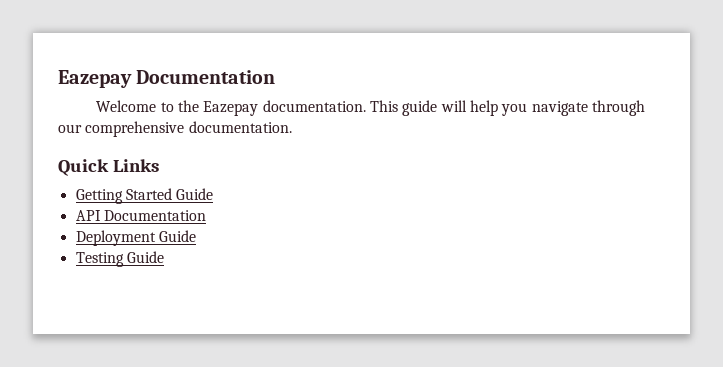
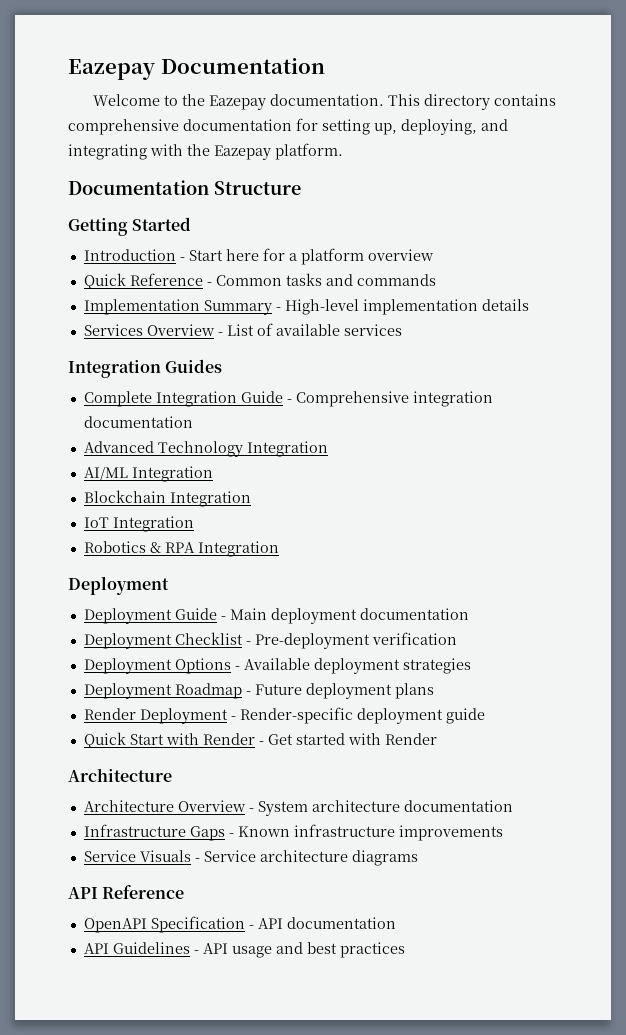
- This guide will help you navigate through our comprehensive documentation.
- Quick Links
- Getting Started Guide
- API Documentation
- Deployment Guide
- Testing Guide
+ This directory contains comprehensive documentation for setting up, deploying, and integrating with the Eazepay platform.
+ Documentation Structure
+ Getting Started
+ Introduction - Start here for a platform overview
+ Quick Reference - Common tasks and commands
+ Implementation Summary - High-level implementation details
+ Services Overview - List of available services
+ Integration Guides
+ Complete Integration Guide - Comprehensive integration documentation
+ Advanced Technology Integration
+ AI/ML Integration
+ Blockchain Integration
+ IoT Integration
+ Robotics & RPA Integration
+ Deployment
+ Deployment Guide - Main deployment documentation
+ Deployment Checklist - Pre-deployment verification
+ Deployment Options - Available deployment strategies
+ Deployment Roadmap - Future deployment plans
+ Render Deployment - Render-specific deployment guide
+ Quick Start with Render - Get started with Render
+ Architecture
+ Architecture Overview - System architecture documentation
+ Infrastructure Gaps - Known infrastructure improvements
+ Service Visuals - Service architecture diagrams
+ API Reference
+ OpenAPI Specification - API documentation
+ API Guidelines - API usage and best practices

